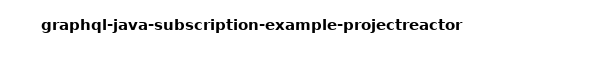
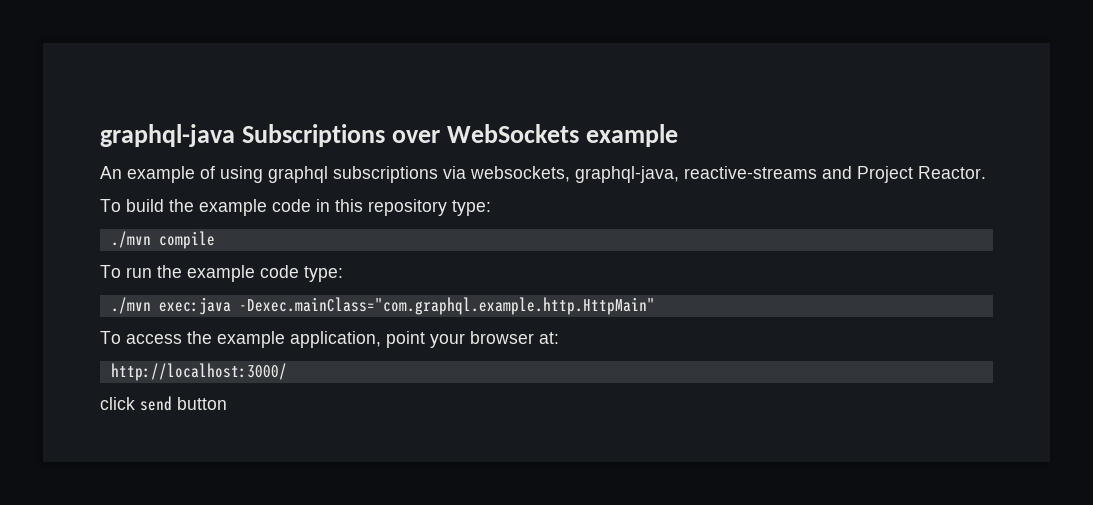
- graphql-java-subscription-example-projectreactor
+ graphql-java Subscriptions over WebSockets example
+ An example of using graphql subscriptions via websockets, graphql-java, reactive-streams and Project Reactor.
+ To build the example code in this repository type:
+ ./mvn compile
+ To run the example code type:
+ ./mvn exec:java -Dexec.mainClass="com.graphql.example.http.HttpMain"
+ To access the example application, point your browser at:
+ http://localhost:3000/
+ click send button

